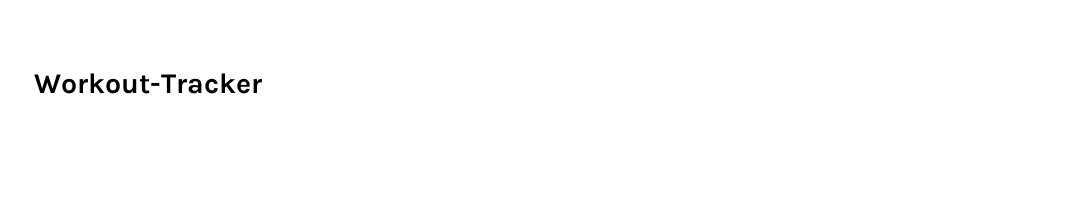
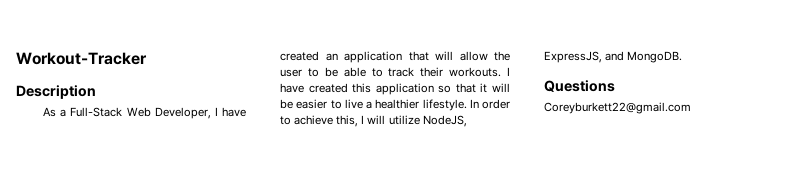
+ Description
+ As a Full-Stack Web Developer, I have created an application that will allow the user to be able to track their workouts. I have created this application so that it will be easier to live a healthier lifestyle. In order to achieve this, I will utilize NodeJS, ExpressJS, and MongoDB.
+ Questions
+ Coreyburkett22@gmail.com

